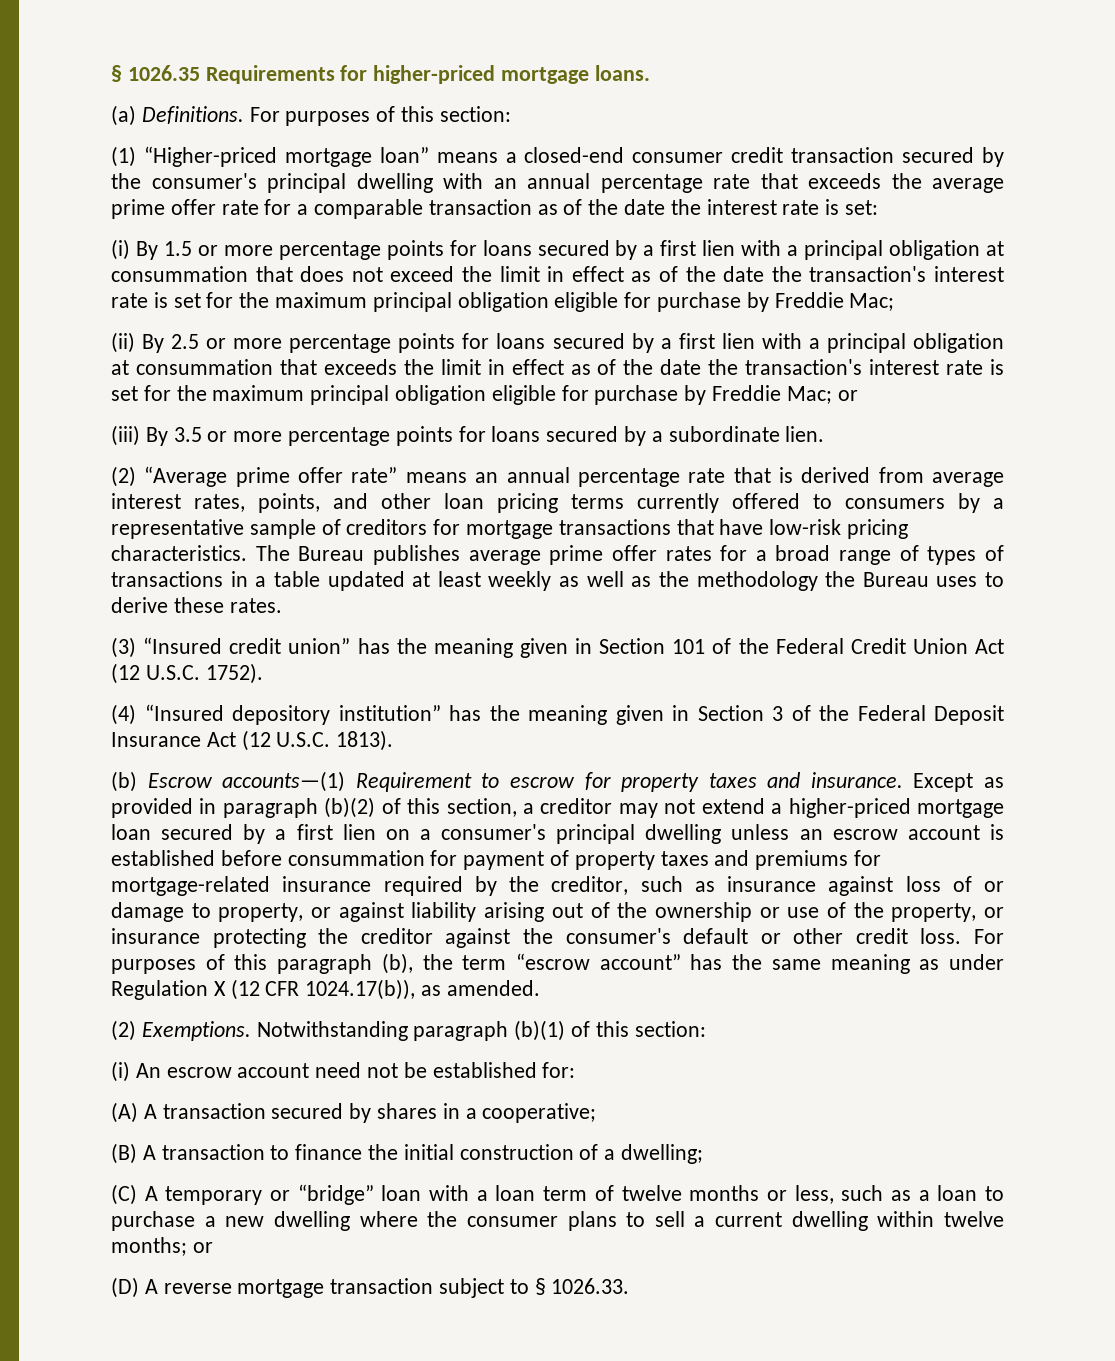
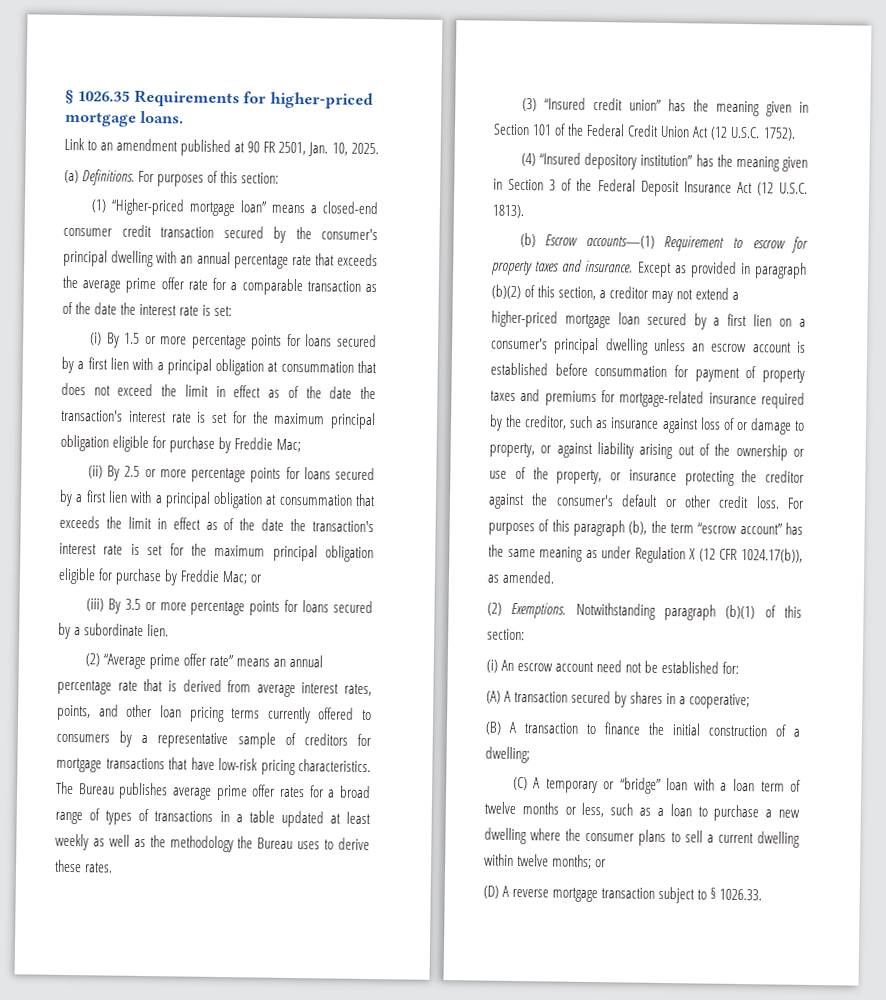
+ Link to an amendment published at 90 FR 2501, Jan. 10, 2025.

